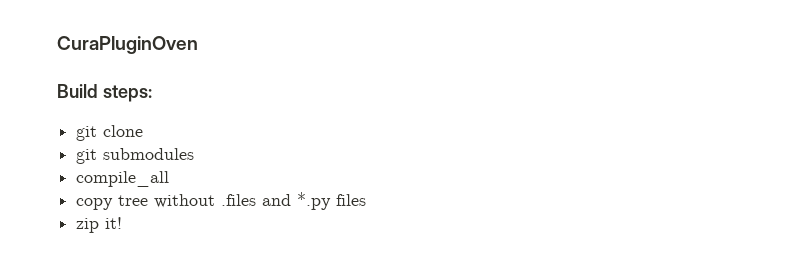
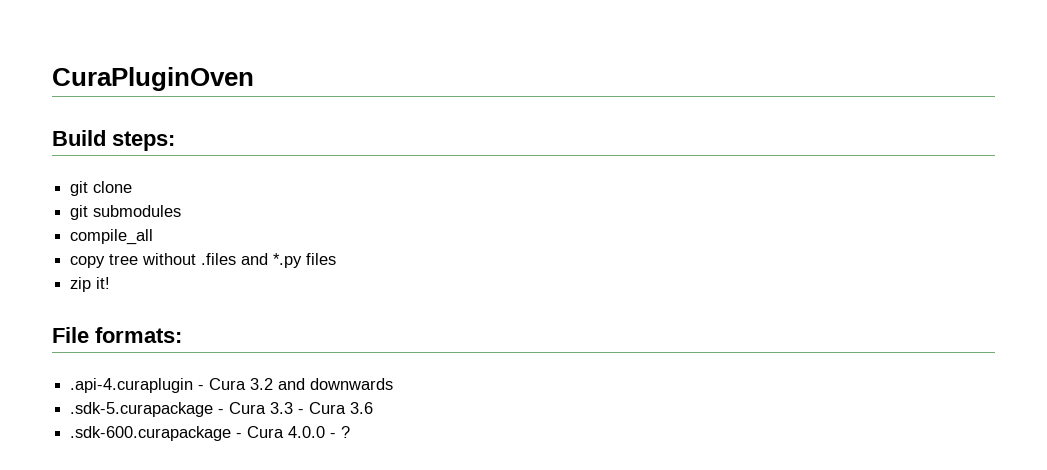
+ File formats:
+ .api-4.curaplugin - Cura 3.2 and downwards
+ .sdk-5.curapackage - Cura 3.3 - Cura 3.6
+ .sdk-600.curapackage - Cura 4.0.0 - ?

